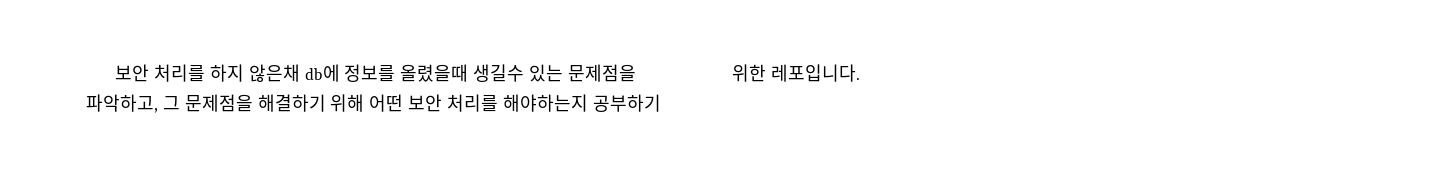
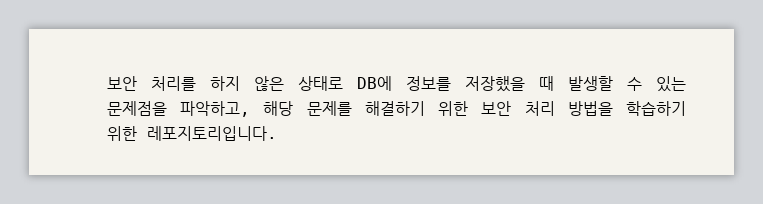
- 보안 처리를 하지 않은채 db에 정보를 올렸을때 생길수 있는 문제점을 파악하고, 그 문제점을 해결하기 위해 어떤 보안 처리를 해야하는지 공부하기 위한 레포입니다.
+ 보안 처리를 하지 않은 상태로 DB에 정보를 저장했을 때 발생할 수 있는 문제점을 파악하고, 해당 문제를 해결하기 위한 보안 처리 방법을 학습하기 위한 레포지토리입니다.

